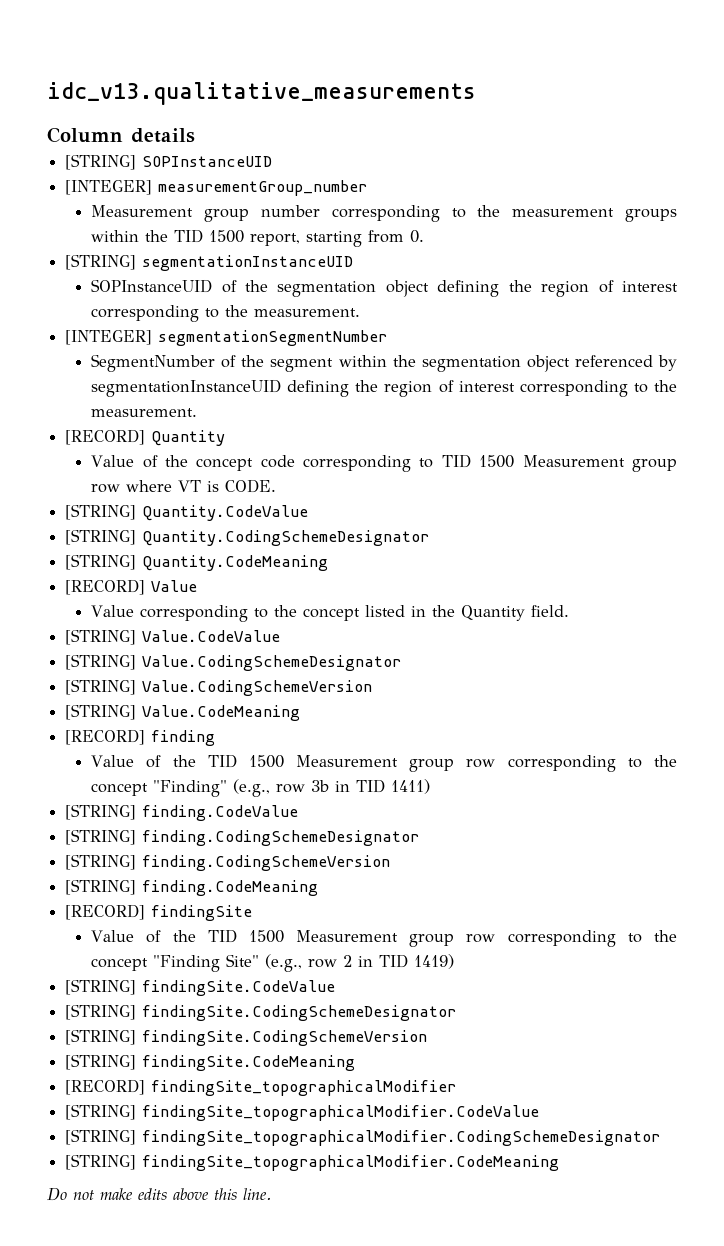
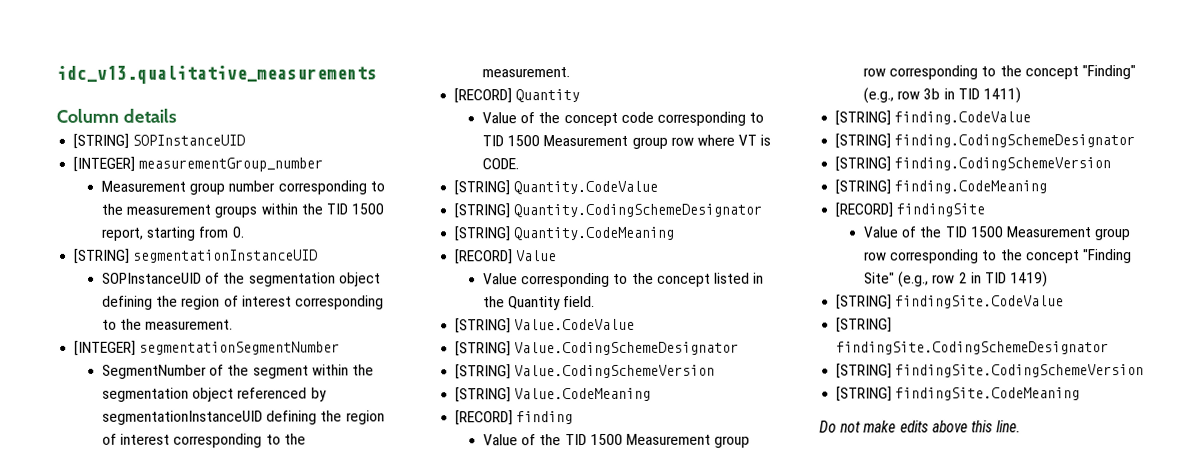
- [RECORD] findingSite_topographicalModifier
- [STRING] findingSite_topographicalModifier.CodeValue
- [STRING] findingSite_topographicalModifier.CodingSchemeDesignator
- [STRING] findingSite_topographicalModifier.CodeMeaning

